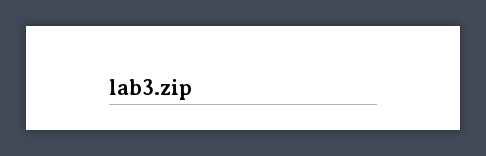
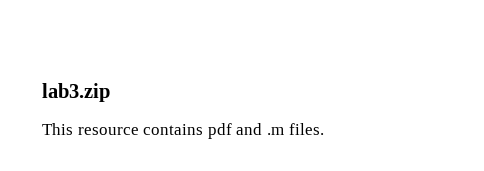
+ This resource contains pdf and .m files.

